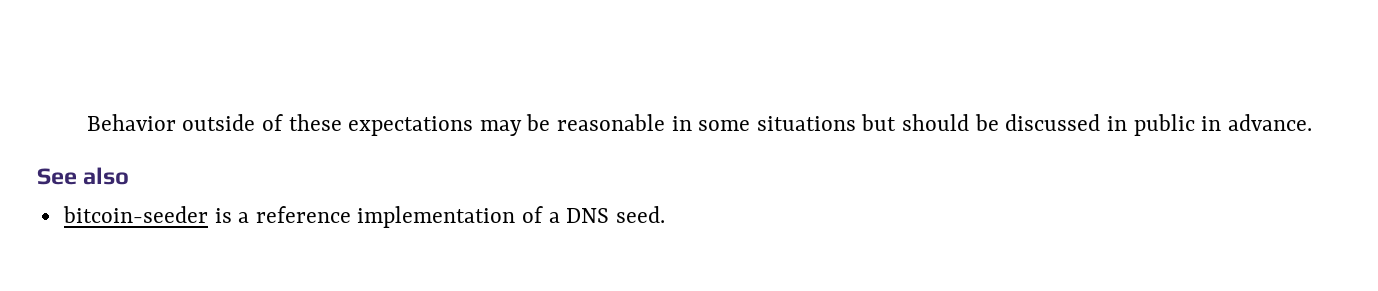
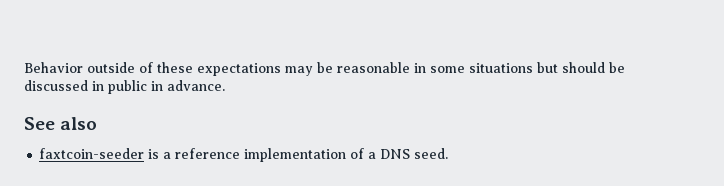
- bitcoin-seeder is a reference implementation of a DNS seed.
+ faxtcoin-seeder is a reference implementation of a DNS seed.

